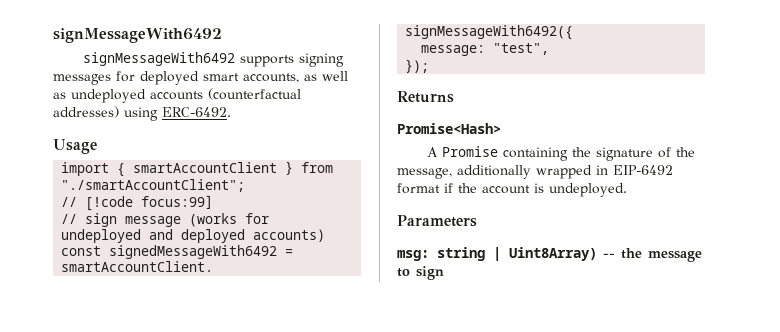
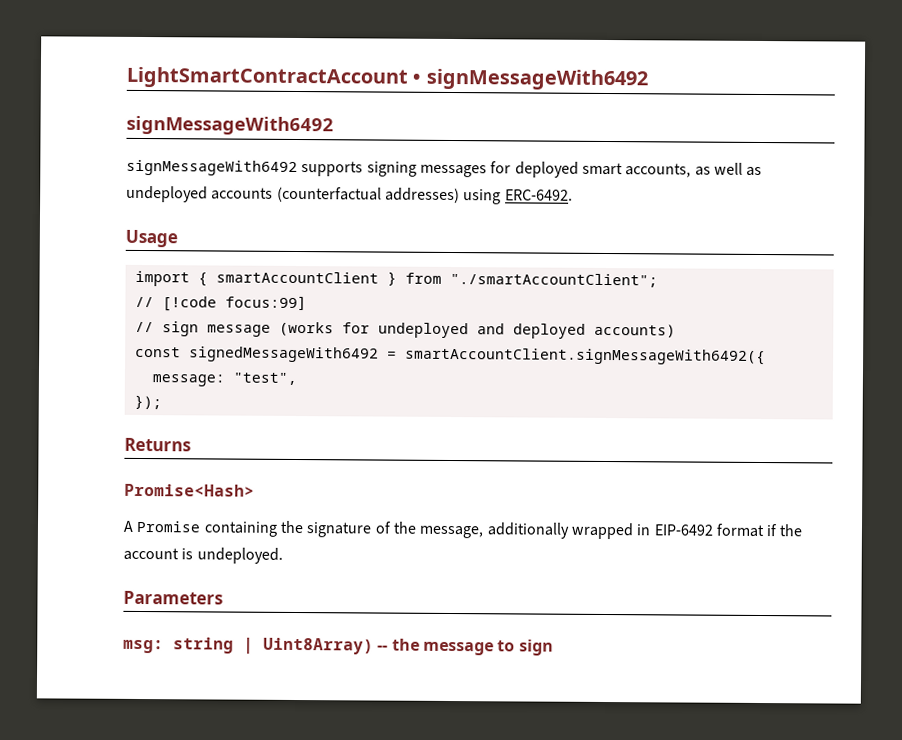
+ LightSmartContractAccount • signMessageWith6492

